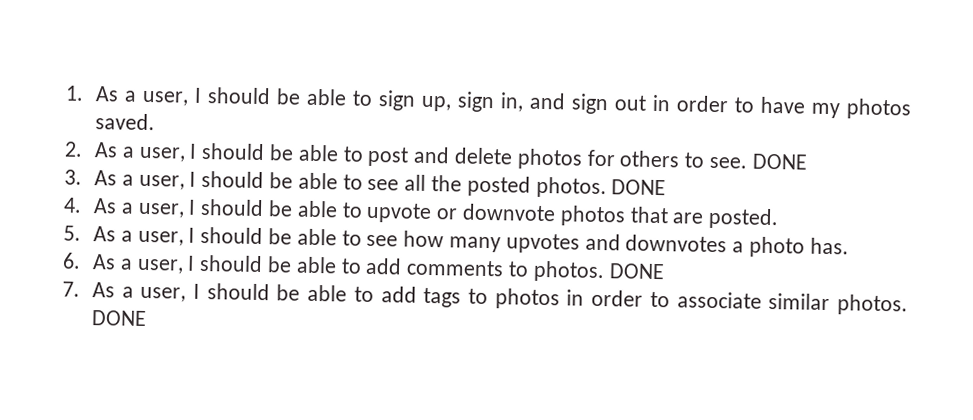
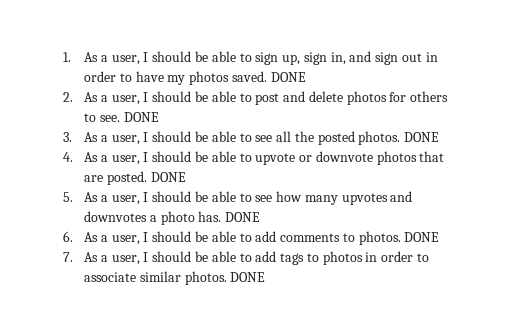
- 1. As a user, I should be able to sign up, sign in, and sign out in order to have my photos saved.
+ 1. As a user, I should be able to sign up, sign in, and sign out in order to have my photos saved. DONE
- 4. As a user, I should be able to upvote or downvote photos that are posted.
+ 4. As a user, I should be able to upvote or downvote photos that are posted. DONE
- 5. As a user, I should be able to see how many upvotes and downvotes a photo has.
+ 5. As a user, I should be able to see how many upvotes and downvotes a photo has. DONE

